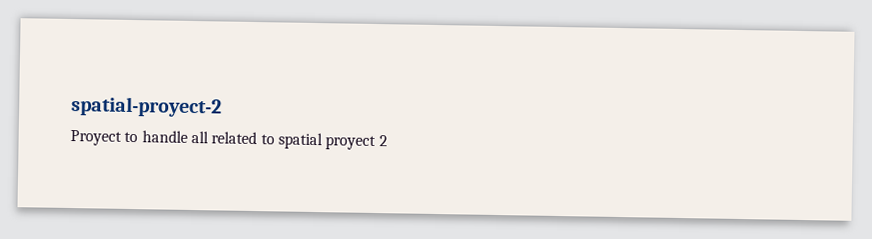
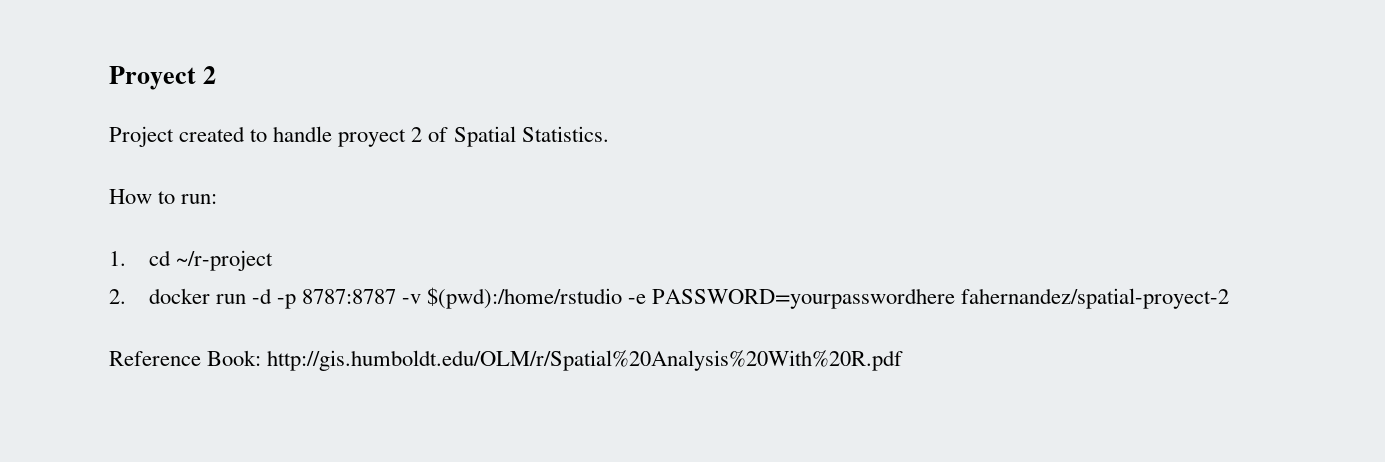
- spatial-proyect-2
- Proyect to handle all related to spatial proyect 2
+ Proyect 2
+ Project created to handle proyect 2 of Spatial Statistics.
+ How to run:
+ 1. cd ~/r-project
+ 2. docker run -d -p 8787:8787 -v $(pwd):/home/rstudio -e PASSWORD=yourpasswordhere fahernandez/spatial-proyect-2
+ Reference Book: http://gis.humboldt.edu/OLM/r/Spatial%20Analysis%20With%20R.pdf

